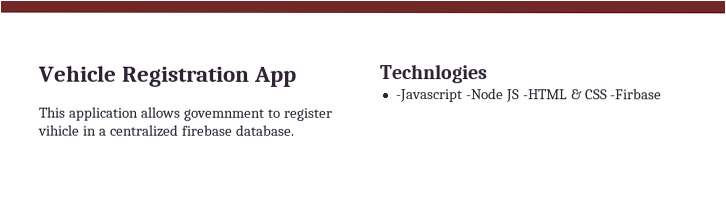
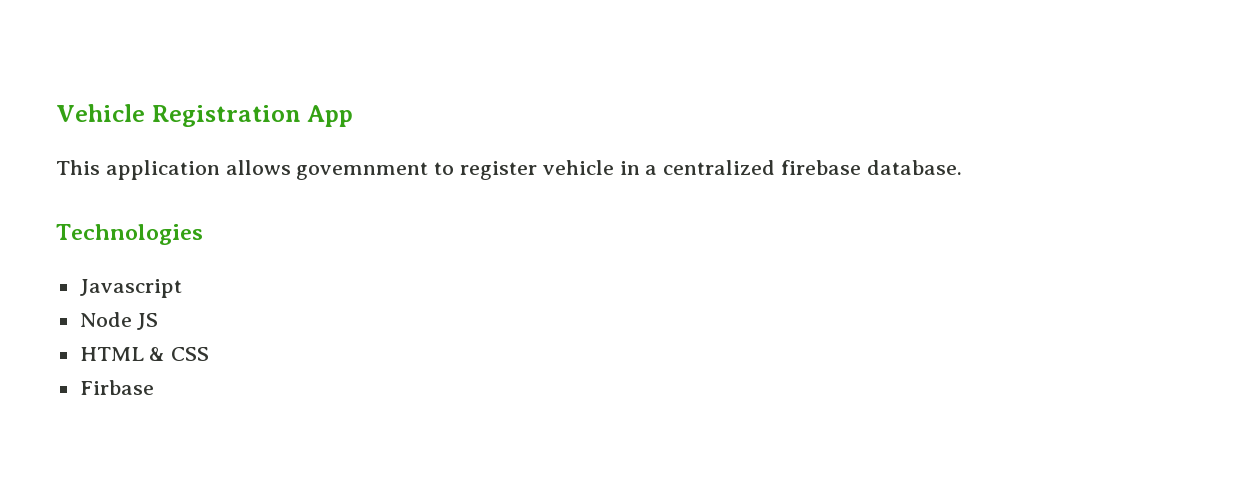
- This application allows govemnment to register vihicle in a centralized firebase database.
+ This application allows govemnment to register vehicle in a centralized firebase database.
- Technlogies
- -Javascript -Node JS -HTML & CSS -Firbase
+ Technologies
+ Javascript
+ Node JS
+ HTML & CSS
+ Firbase

